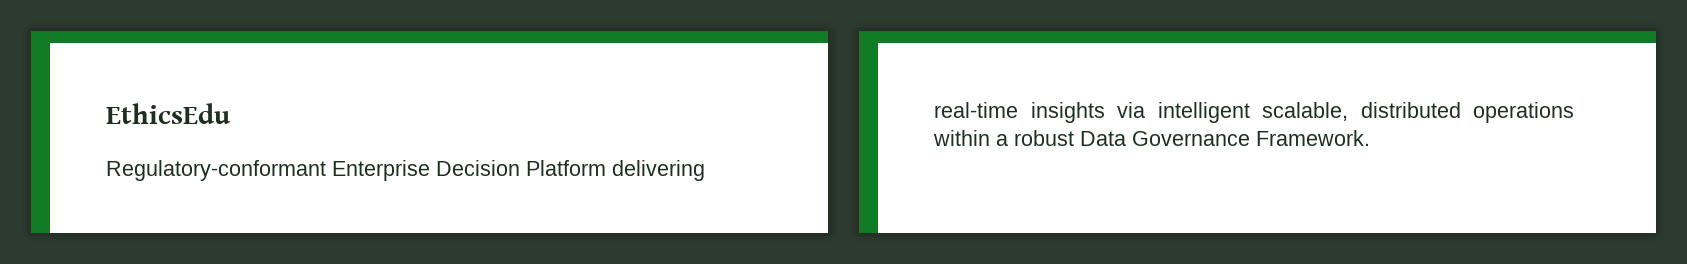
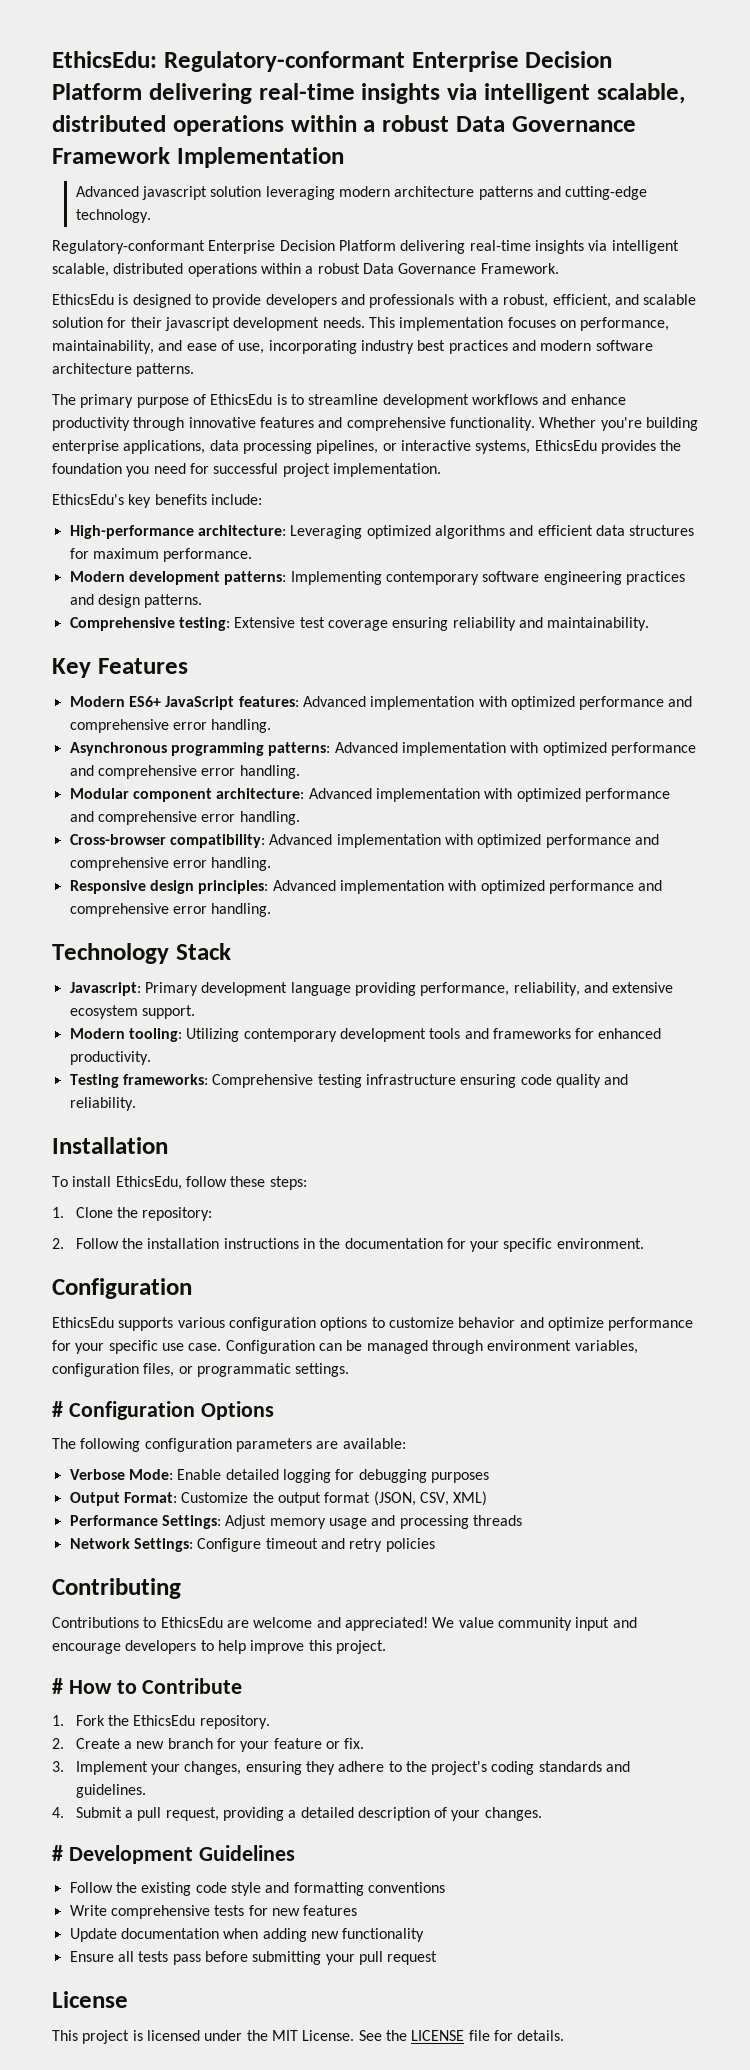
- EthicsEdu
+ EthicsEdu: Regulatory-conformant Enterprise Decision Platform delivering real-time insights via intelligent scalable, distributed operations within a robust Data Governance Framework Implementation
+ Advanced javascript solution leveraging modern architecture patterns and cutting-edge technology.
+ EthicsEdu is designed to provide developers and professionals with a robust, efficient, and scalable solution for their javascript development needs. This implementation focuses on performance, maintainability, and ease of use, incorporating industry best practices and modern software architecture patterns.
+ The primary purpose of EthicsEdu is to streamline development workflows and enhance productivity through innovative features and comprehensive functionality. Whether you're building enterprise applications, data processing pipelines, or interactive systems, EthicsEdu provides the foundation you need for successful project implementation.
+ EthicsEdu's key benefits include:
+ High-performance architecture: Leveraging optimized algorithms and efficient data structures for maximum performance.
+ Modern development patterns: Implementing contemporary software engineering practices and design patterns.
+ Comprehensive testing: Extensive test coverage ensuring reliability and maintainability.
+ Key Features
+ Modern ES6+ JavaScript features: Advanced implementation with optimized performance and comprehensive error handling.
+ Asynchronous programming patterns: Advanced implementation with optimized performance and comprehensive error handling.
+ Modular component architecture: Advanced implementation with optimized performance and comprehensive error handling.
+ Cross-browser compatibility: Advanced implementation with optimized performance and comprehensive error handling.
+ Responsive design principles: Advanced implementation with optimized performance and comprehensive error handling.
+ Technology Stack
+ Javascript: Primary development language providing performance, reliability, and extensive ecosystem support.
+ Modern tooling: Utilizing contemporary development tools and frameworks for enhanced productivity.
+ Testing frameworks: Comprehensive testing infrastructure ensuring code quality and reliability.
+ Installation
+ To install EthicsEdu, follow these steps:
+ 1. Clone the repository:
+ 2. Follow the installation instructions in the documentation for your specific environment.
+ Configuration
+ EthicsEdu supports various configuration options to customize behavior and optimize performance for your specific use case. Configuration can be managed through environment variables, configuration files, or programmatic settings.
+ # Configuration Options
+ The following configuration parameters are available:
+ Verbose Mode: Enable detailed logging for debugging purposes
+ Output Format: Customize the output format (JSON, CSV, XML)
+ Performance Settings: Adjust memory usage and processing threads
+ Network Settings: Configure timeout and retry policies
+ Contributing
+ Contributions to EthicsEdu are welcome and appreciated! We value community input and encourage developers to help improve this project.
+ # How to Contribute
+ 1. Fork the EthicsEdu repository.
+ 2. Create a new branch for your feature or fix.
+ 3. Implement your changes, ensuring they adhere to the project's coding standards and guidelines.
+ 4. Submit a pull request, providing a detailed description of your changes.
+ # Development Guidelines
+ Follow the existing code style and formatting conventions
+ Write comprehensive tests for new features
+ Update documentation when adding new functionality
+ Ensure all tests pass before submitting your pull request
+ License
+ This project is licensed under the MIT License. See the LICENSE file for details.

